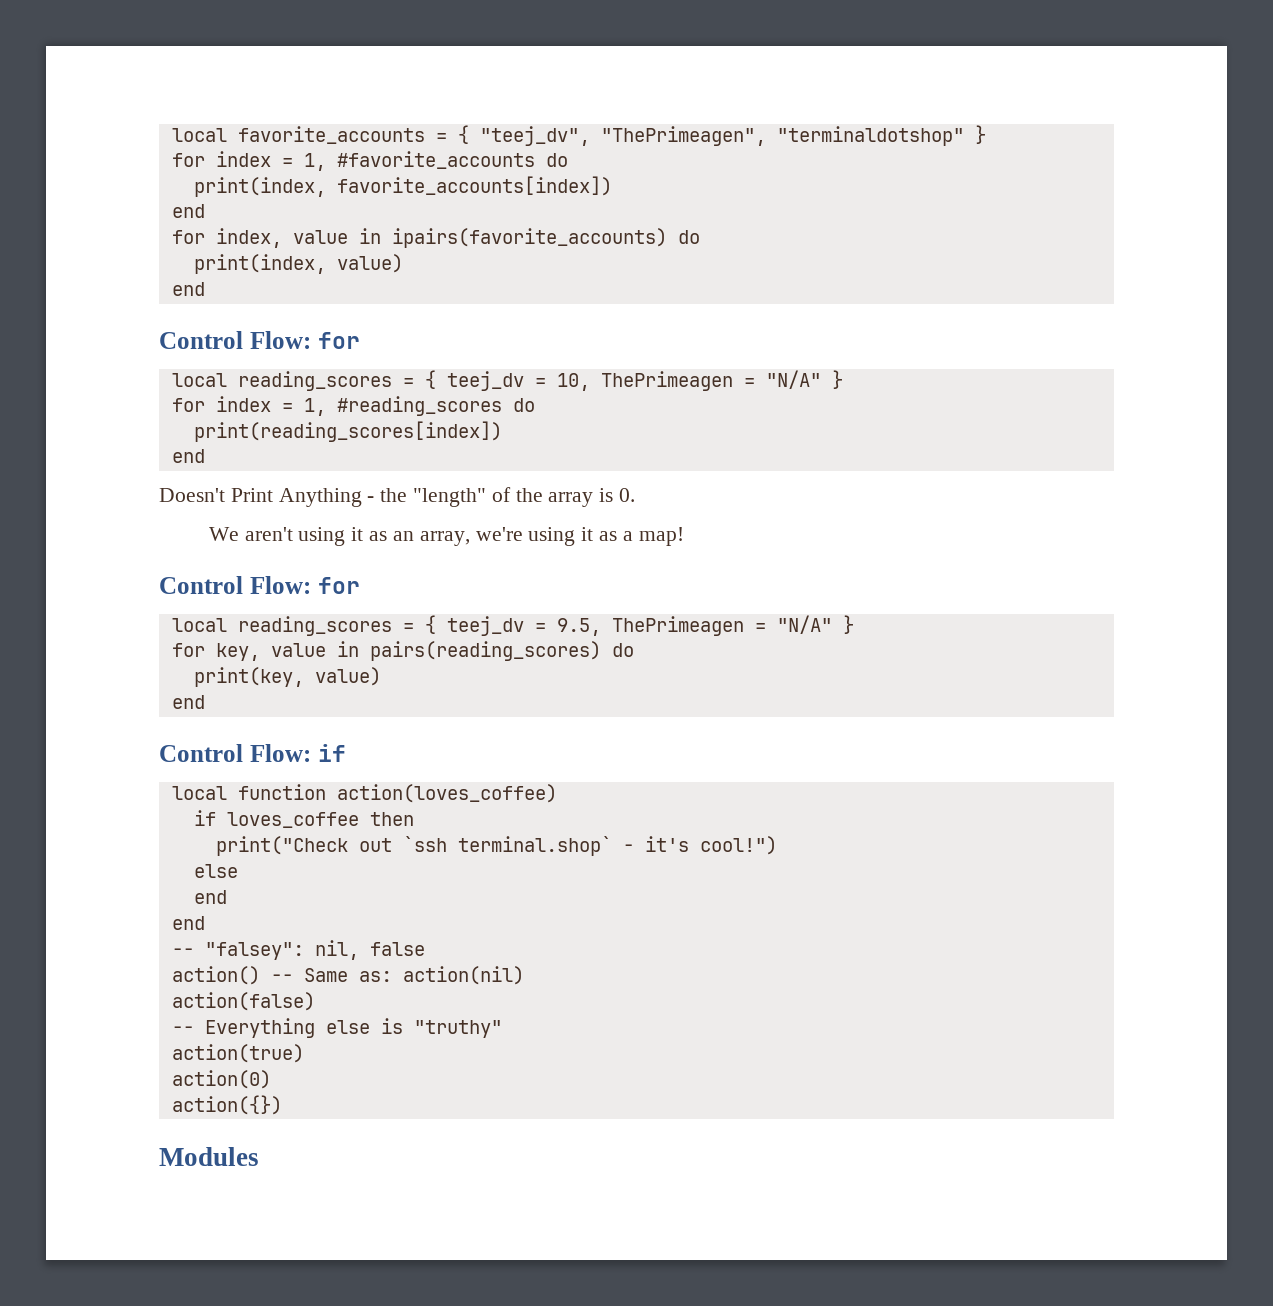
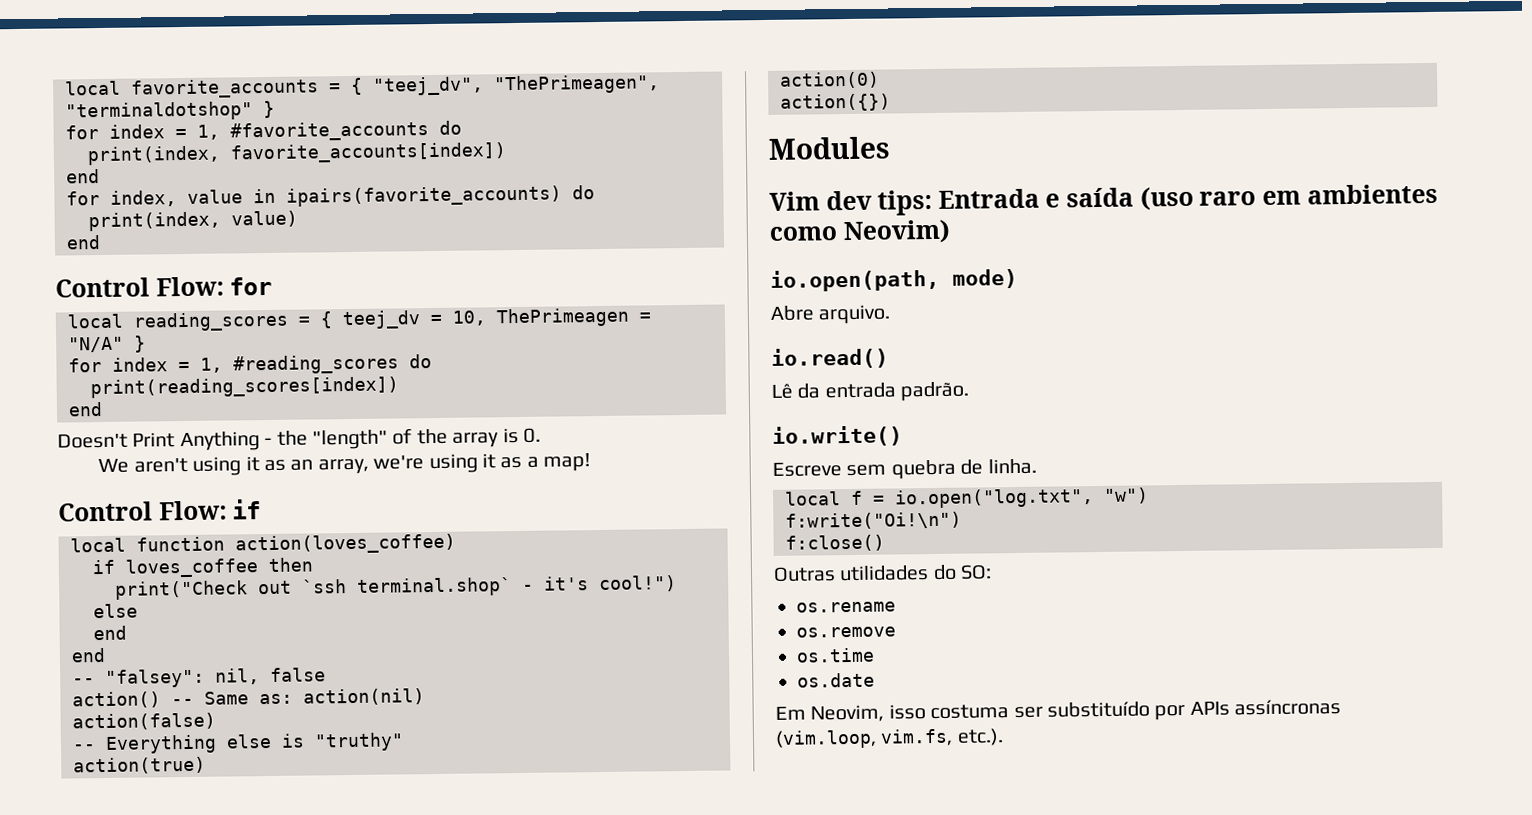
  We aren't using it as an array, we're using it as a map!
- Control Flow: for
- local reading_scores = { teej_dv = 9.5, ThePrimeagen = "N/A" }
- for key, value in pairs(reading_scores) do
- print(key, value)
- end
+ Vim dev tips: Entrada e saída (uso raro em ambientes como Neovim)
+ io.open(path, mode)
+ Abre arquivo.
+ io.read()
+ Lê da entrada padrão.
+ io.write()
+ Escreve sem quebra de linha.
+ local f = io.open("log.txt", "w")
+ f:write("Oi!\n")
+ f:close()
+ Outras utilidades do SO:
+ os.rename
+ os.remove
+ os.time
+ os.date
+ Em Neovim, isso costuma ser substituído por APIs assíncronas (vim.loop, vim.fs, etc.).

